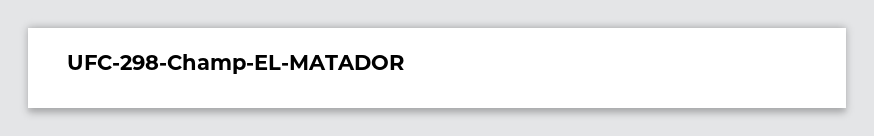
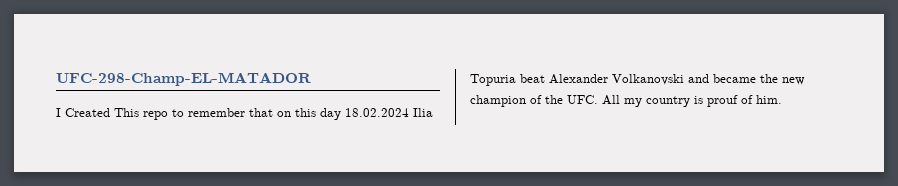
+ I Created This repo to remember that on this day 18.02.2024 Ilia Topuria beat Alexander Volkanovski and became the new champion of the UFC. All my country is prouf of him.

